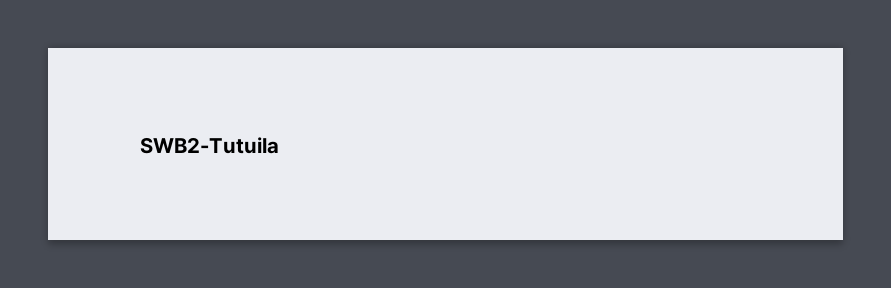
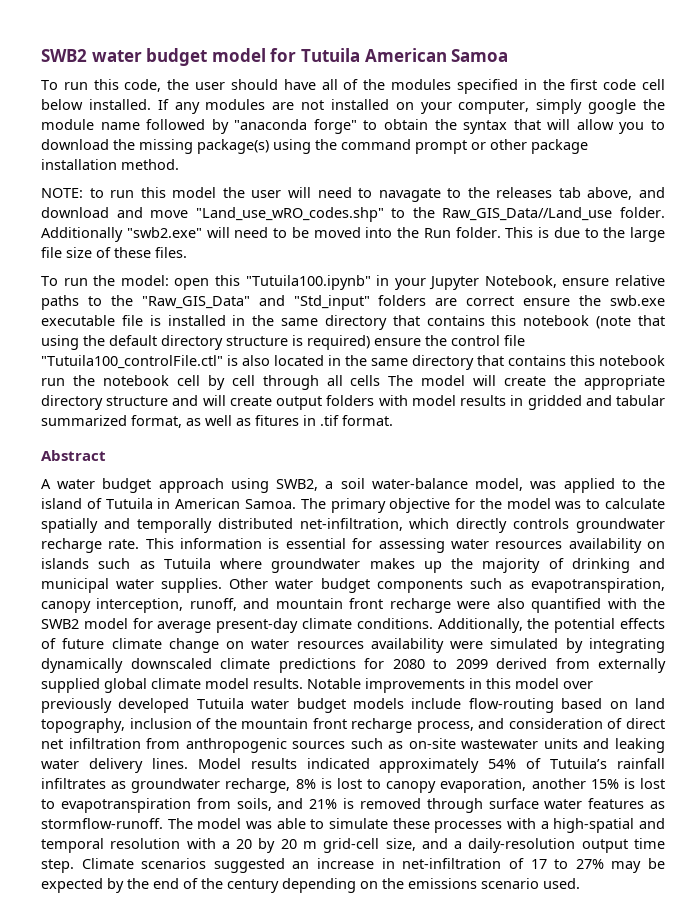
- SWB2-Tutuila
+ SWB2 water budget model for Tutuila American Samoa
+ To run this code, the user should have all of the modules specified in the first code cell below installed. If any modules are not installed on your computer, simply google the module name followed by "anaconda forge" to obtain the syntax that will allow you to download the missing package(s) using the command prompt or other package installation method.
+ NOTE: to run this model the user will need to navagate to the releases tab above, and download and move "Land_use_wRO_codes.shp" to the Raw_GIS_Data//Land_use folder. Additionally "swb2.exe" will need to be moved into the Run folder. This is due to the large file size of these files.
+ To run the model: open this "Tutuila100.ipynb" in your Jupyter Notebook, ensure relative paths to the "Raw_GIS_Data" and "Std_input" folders are correct ensure the swb.exe executable file is installed in the same directory that contains this notebook (note that using the default directory structure is required) ensure the control file "Tutuila100_controlFile.ctl" is also located in the same directory that contains this notebook run the notebook cell by cell through all cells The model will create the appropriate directory structure and will create output folders with model results in gridded and tabular summarized format, as well as fitures in .tif format.
+ Abstract
+ A water budget approach using SWB2, a soil water-balance model, was applied to the island of Tutuila in American Samoa. The primary objective for the model was to calculate spatially and temporally distributed net-infiltration, which directly controls groundwater recharge rate. This information is essential for assessing water resources availability on islands such as Tutuila where groundwater makes up the majority of drinking and municipal water supplies. Other water budget components such as evapotranspiration, canopy interception, runoff, and mountain front recharge were also quantified with the SWB2 model for average present-day climate conditions. Additionally, the potential effects of future climate change on water resources availability were simulated by integrating dynamically downscaled climate predictions for 2080 to 2099 derived from externally supplied global climate model results. Notable improvements in this model over previously developed Tutuila water budget models include flow-routing based on land topography, inclusion of the mountain front recharge process, and consideration of direct net infiltration from anthropogenic sources such as on-site wastewater units and leaking water delivery lines. Model results indicated approximately 54% of Tutuila’s rainfall infiltrates as groundwater recharge, 8% is lost to canopy evaporation, another 15% is lost to evapotranspiration from soils, and 21% is removed through surface water features as stormflow-runoff. The model was able to simulate these processes with a high-spatial and temporal resolution with a 20 by 20 m grid-cell size, and a daily-resolution output time step. Climate scenarios suggested an increase in net-infiltration of 17 to 27% may be expected by the end of the century depending on the emissions scenario used.

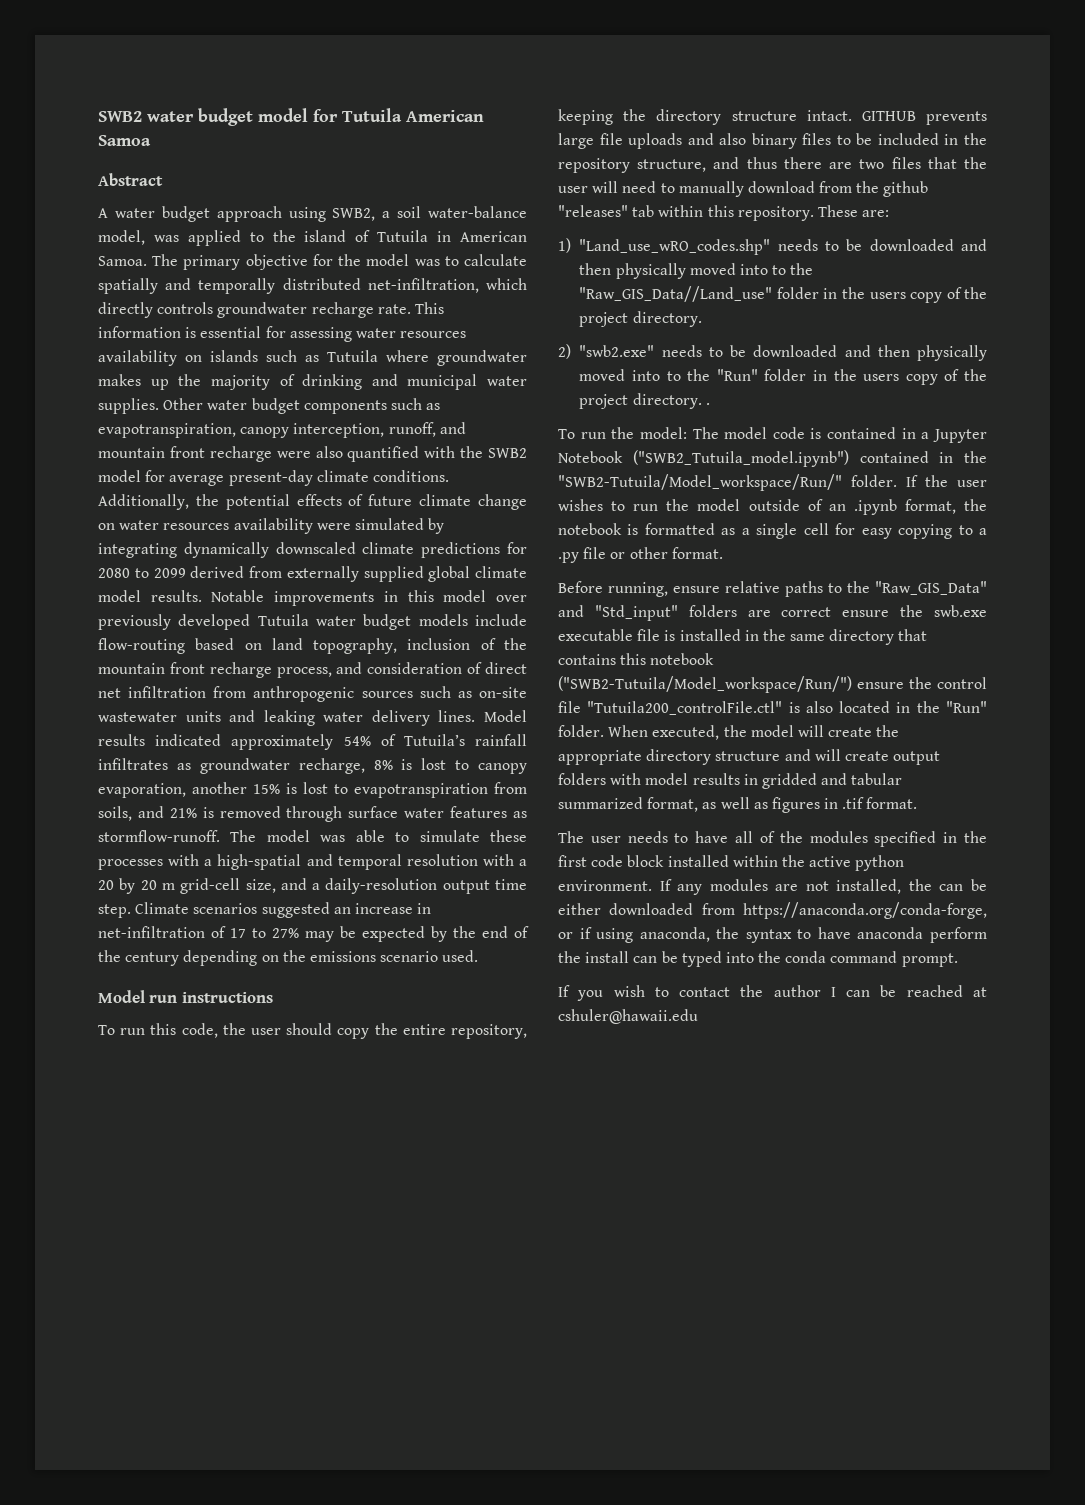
- To run this code, the user should have all of the modules specified in the first code cell below installed. If any modules are not installed on your computer, simply google the module name followed by "anaconda forge" to obtain the syntax that will allow you to download the missing package(s) using the command prompt or other package installation method.
- NOTE: to run this model the user will need to navagate to the releases tab above, and download and move "Land_use_wRO_codes.shp" to the Raw_GIS_Data//Land_use folder. Additionally "swb2.exe" will need to be moved into the Run folder. This is due to the large file size of these files.
- To run the model: open this "Tutuila100.ipynb" in your Jupyter Notebook, ensure relative paths to the "Raw_GIS_Data" and "Std_input" folders are correct ensure the swb.exe executable file is installed in the same directory that contains this notebook (note that using the default directory structure is required) ensure the control file "Tutuila100_controlFile.ctl" is also located in the same directory that contains this notebook run the notebook cell by cell through all cells The model will create the appropriate directory structure and will create output folders with model results in gridded and tabular summarized format, as well as fitures in .tif format.
+ Model run instructions
+ To run this code, the user should copy the entire repository, keeping the directory structure intact. GITHUB prevents large file uploads and also binary files to be included in the repository structure, and thus there are two files that the user will need to manually download from the github "releases" tab within this repository. These are:
+ 1) "Land_use_wRO_codes.shp" needs to be downloaded and then physically moved into to the "Raw_GIS_Data//Land_use" folder in the users copy of the project directory.
+ 2) "swb2.exe" needs to be downloaded and then physically moved into to the "Run" folder in the users copy of the project directory. .
+ To run the model: The model code is contained in a Jupyter Notebook ("SWB2_Tutuila_model.ipynb") contained in the "SWB2-Tutuila/Model_workspace/Run/" folder. If the user wishes to run the model outside of an .ipynb format, the notebook is formatted as a single cell for easy copying to a .py file or other format.
+ Before running, ensure relative paths to the "Raw_GIS_Data" and "Std_input" folders are correct ensure the swb.exe executable file is installed in the same directory that contains this notebook ("SWB2-Tutuila/Model_workspace/Run/") ensure the control file "Tutuila200_controlFile.ctl" is also located in the "Run" folder. When executed, the model will create the appropriate directory structure and will create output folders with model results in gridded and tabular summarized format, as well as figures in .tif format.
+ The user needs to have all of the modules specified in the first code block installed within the active python environment. If any modules are not installed, the can be either downloaded from https://anaconda.org/conda-forge, or if using anaconda, the syntax to have anaconda perform the install can be typed into the conda command prompt.
+ If you wish to contact the author I can be reached at cshuler@hawaii.edu

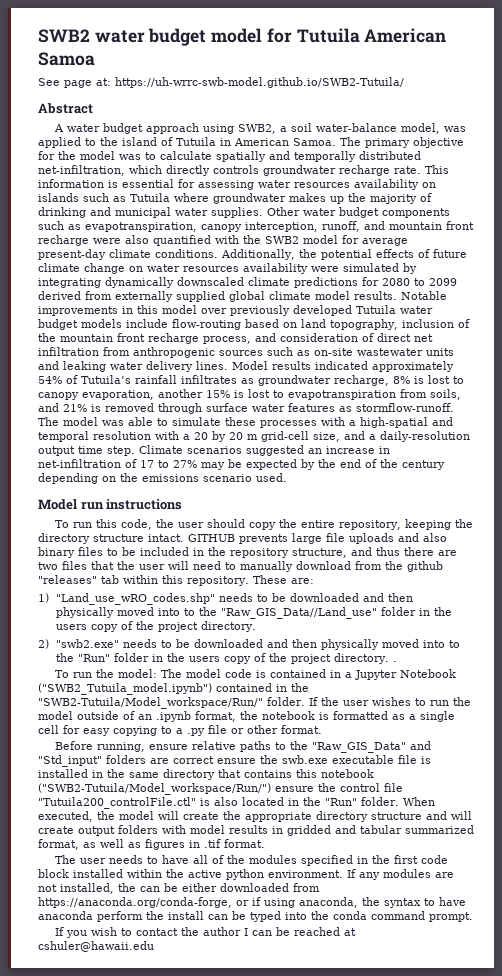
+ See page at: https://uh-wrrc-swb-model.github.io/SWB2-Tutuila/

